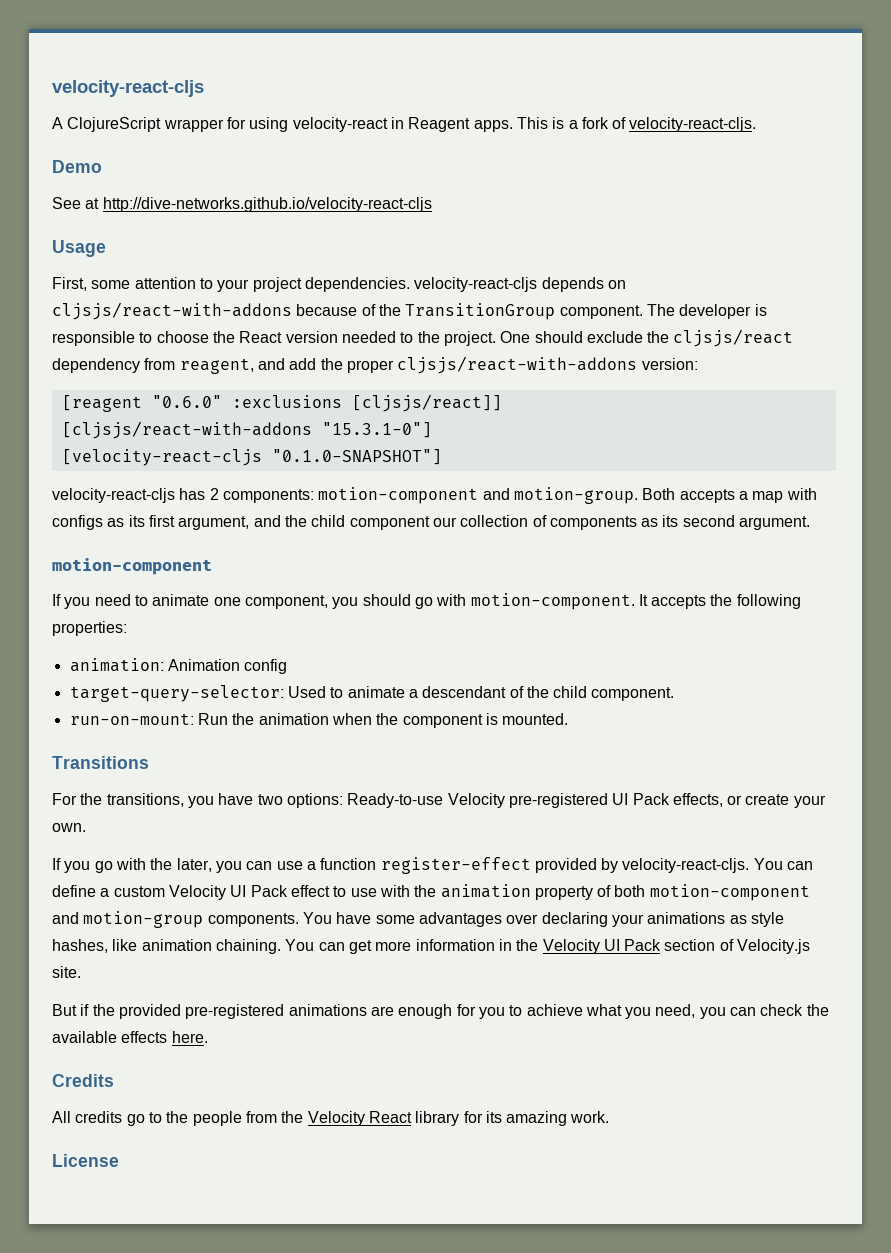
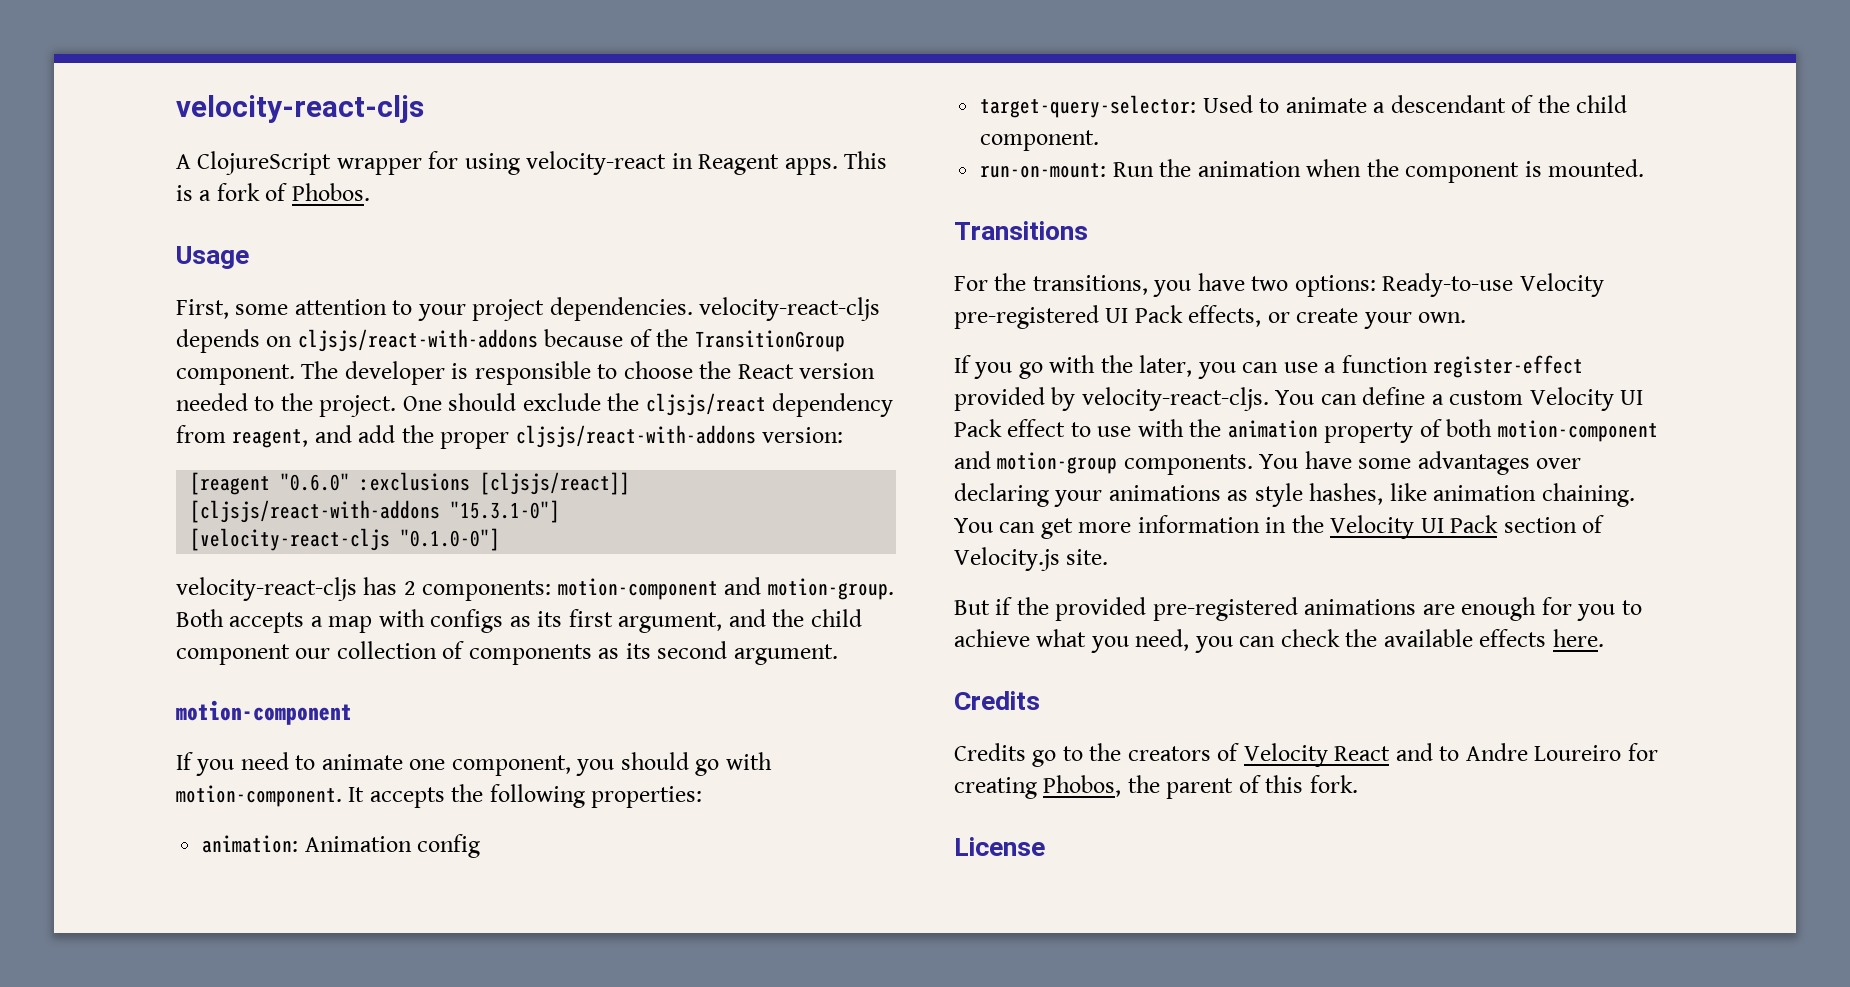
- This is a fork of velocity-react-cljs.
- Demo
- See at http://dive-networks.github.io/velocity-react-cljs
+ This is a fork of Phobos.
- [velocity-react-cljs "0.1.0-SNAPSHOT"]
+ [velocity-react-cljs "0.1.0-0"]
- All credits go to the people from the Velocity React library for its amazing work.
+ Credits go to the creators of Velocity React and to Andre Loureiro for creating Phobos, the parent of this fork.

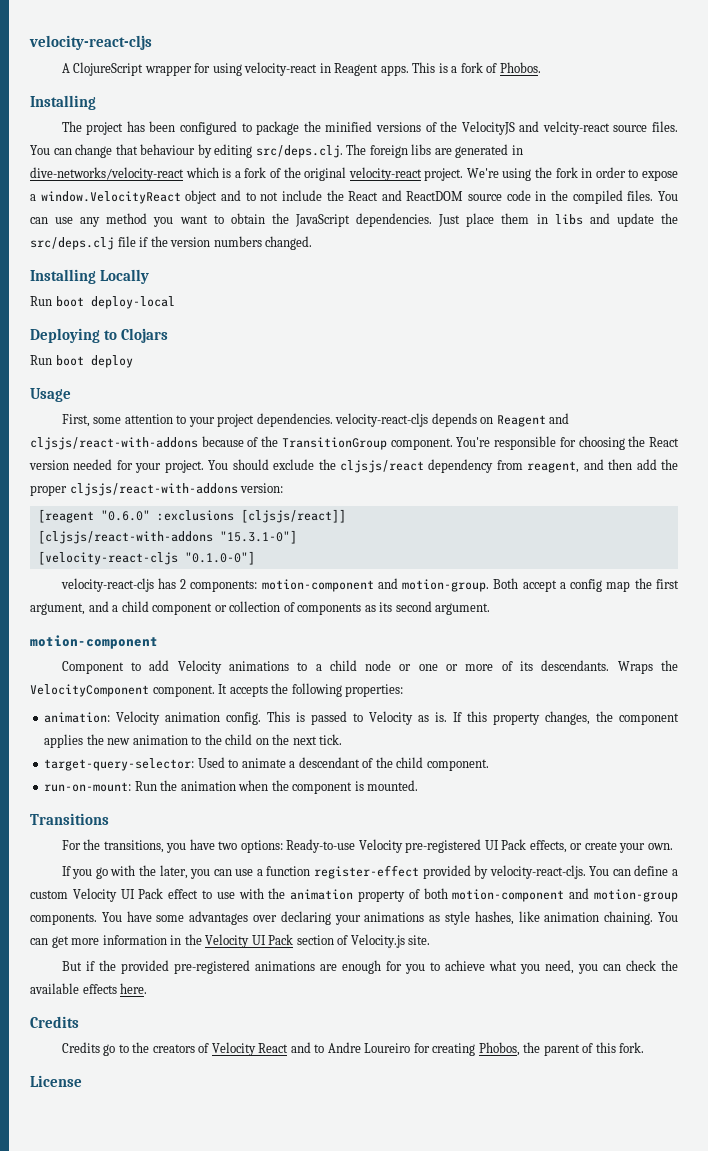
  This is a fork of Phobos.
+ Installing
+ The project has been configured to package the minified versions of the VelocityJS and velcity-react source files. You can change that behaviour by editing src/deps.clj. The foreign libs are generated in dive-networks/velocity-react which is a fork of the original velocity-react project. We're using the fork in order to expose a window.VelocityReact object and to not include the React and ReactDOM source code in the compiled files. You can use any method you want to obtain the JavaScript dependencies. Just place them in libs and update the src/deps.clj file if the version numbers changed.
+ Installing Locally
+ Run boot deploy-local
+ Deploying to Clojars
+ Run boot deploy
- First, some attention to your project dependencies. velocity-react-cljs depends on cljsjs/react-with-addons because of the TransitionGroup component.
+ First, some attention to your project dependencies. velocity-react-cljs depends on Reagent and cljsjs/react-with-addons because of the TransitionGroup component.
- The developer is responsible to choose the React version needed to the project. One should exclude the cljsjs/react dependency from reagent, and add the proper cljsjs/react-with-addons version:
+ You're responsible for choosing the React version needed for your project. You should exclude the cljsjs/react dependency from reagent, and then add the proper cljsjs/react-with-addons version:
- Both accepts a map with configs as its first argument, and the child component our collection of components as its second argument.
+ Both accept a config map the first argument, and a child component or collection of components as its second argument.
- If you need to animate one component, you should go with motion-component.
+ Component to add Velocity animations to a child node or one or more of its descendants. Wraps the VelocityComponent component.
- animation: Animation config
+ animation: Velocity animation config. This is passed to Velocity as is. If this property changes, the component applies the new animation to the child on the next tick.

